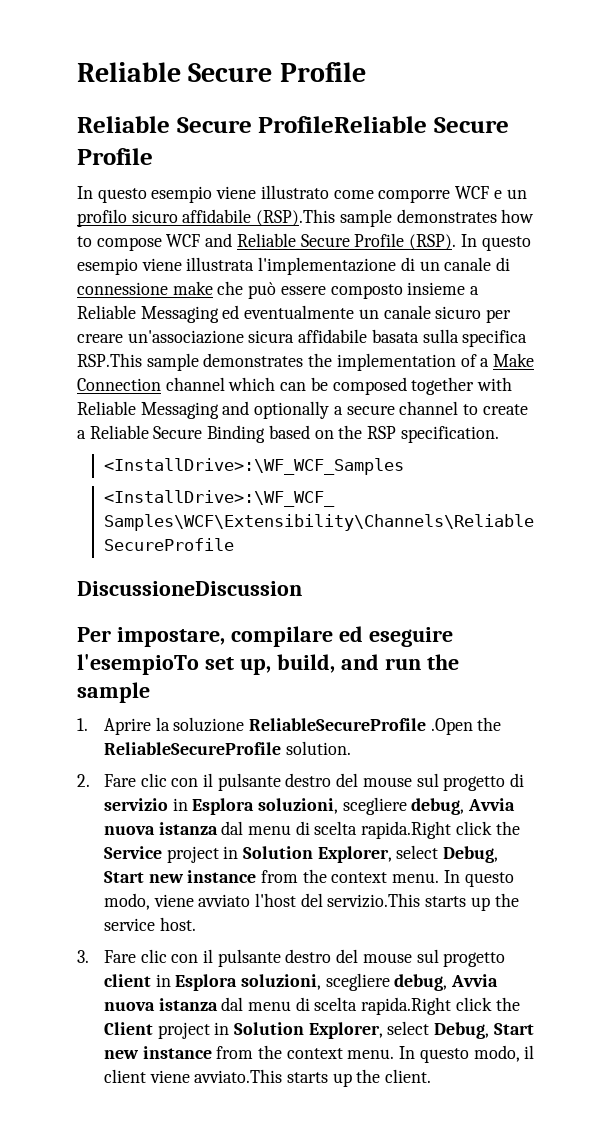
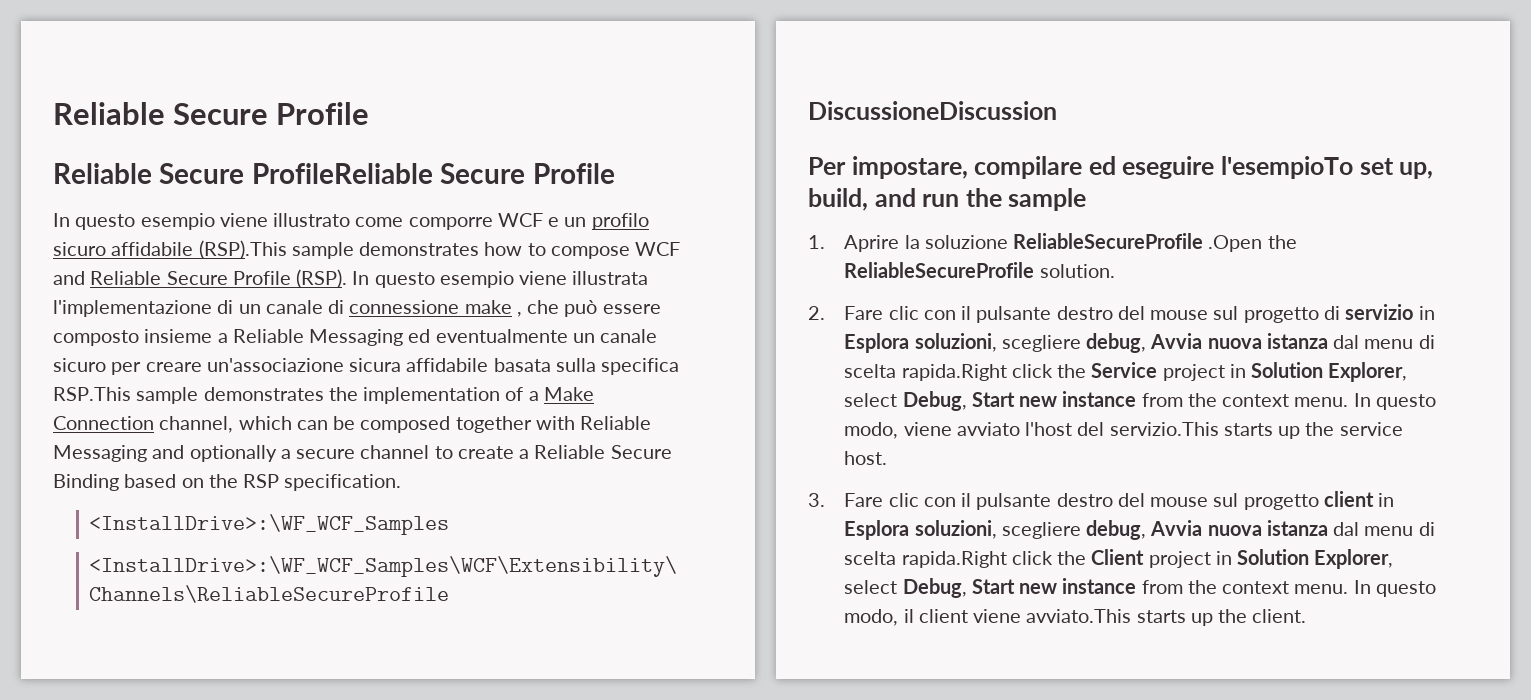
- In questo esempio viene illustrata l'implementazione di un canale di connessione make che può essere composto insieme a Reliable Messaging ed eventualmente un canale sicuro per creare un'associazione sicura affidabile basata sulla specifica RSP.This sample demonstrates the implementation of a Make Connection channel which can be composed together with Reliable Messaging and optionally a secure channel to create a Reliable Secure Binding based on the RSP specification.
+ In questo esempio viene illustrata l'implementazione di un canale di connessione make , che può essere composto insieme a Reliable Messaging ed eventualmente un canale sicuro per creare un'associazione sicura affidabile basata sulla specifica RSP.This sample demonstrates the implementation of a Make Connection channel, which can be composed together with Reliable Messaging and optionally a secure channel to create a Reliable Secure Binding based on the RSP specification.

